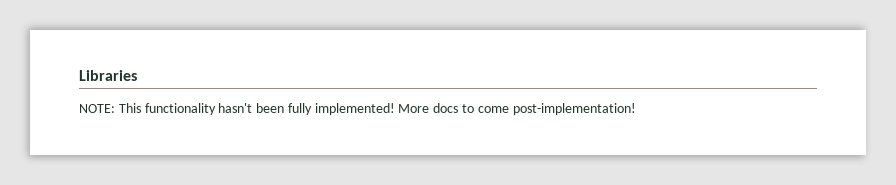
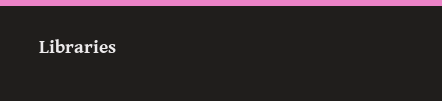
- NOTE: This functionality hasn't been fully implemented! More docs to come post-implementation!

